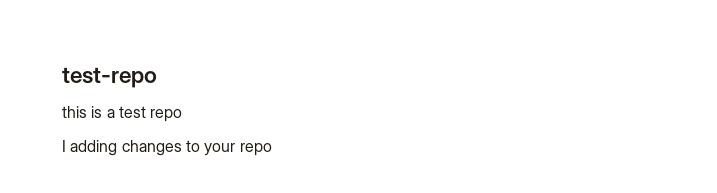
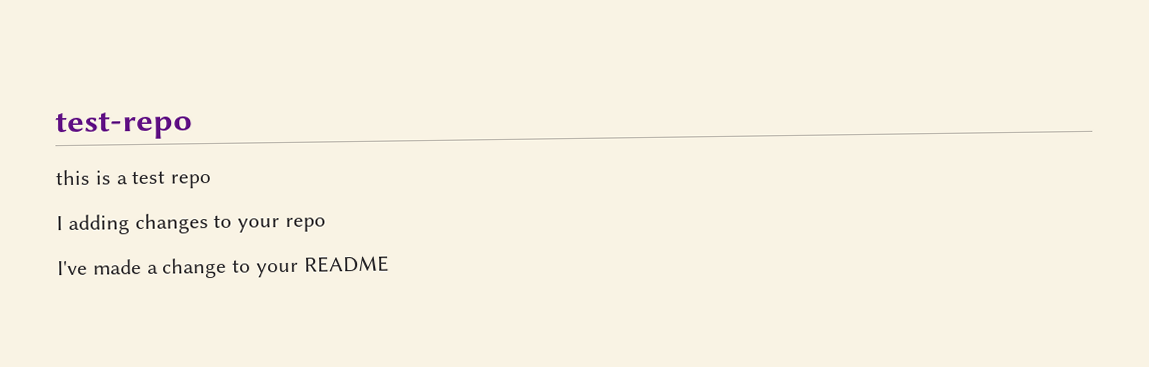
+ I've made a change to your README

